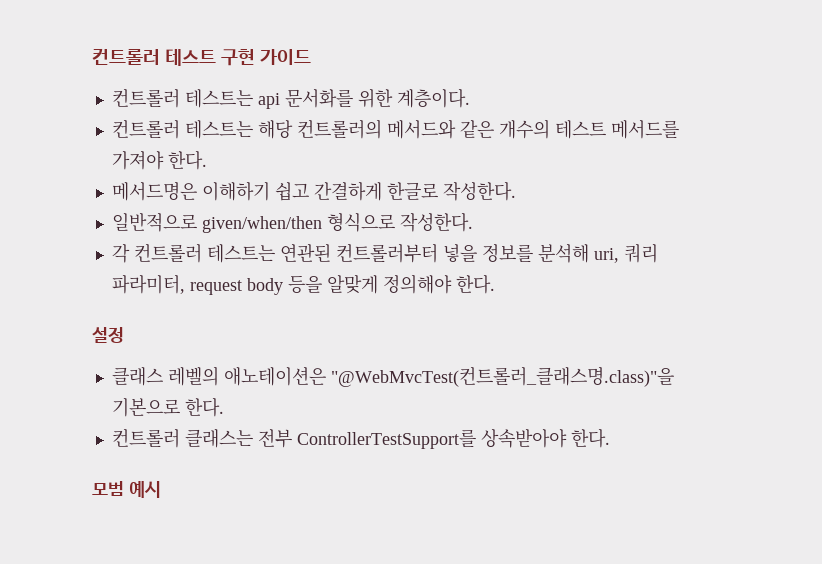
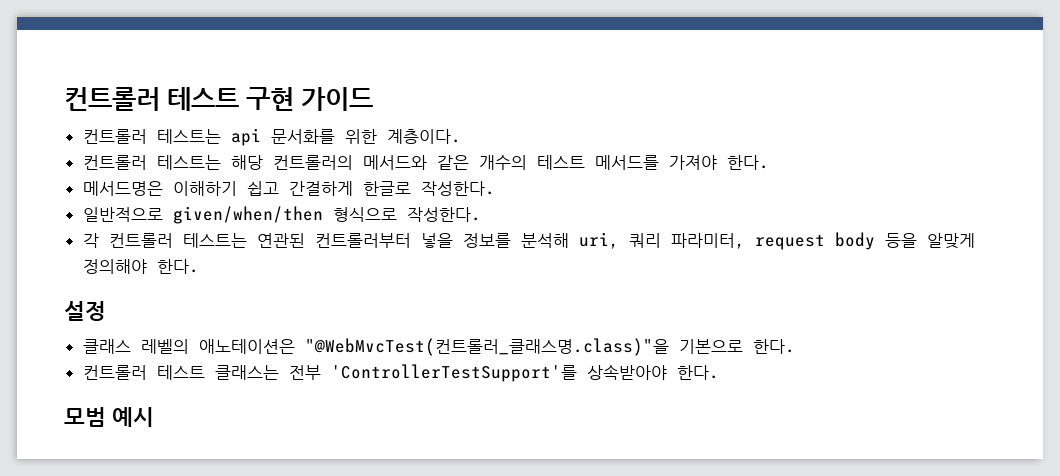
- 컨트롤러 클래스는 전부 ControllerTestSupport를 상속받아야 한다.
+ 컨트롤러 테스트 클래스는 전부 'ControllerTestSupport'를 상속받아야 한다.

